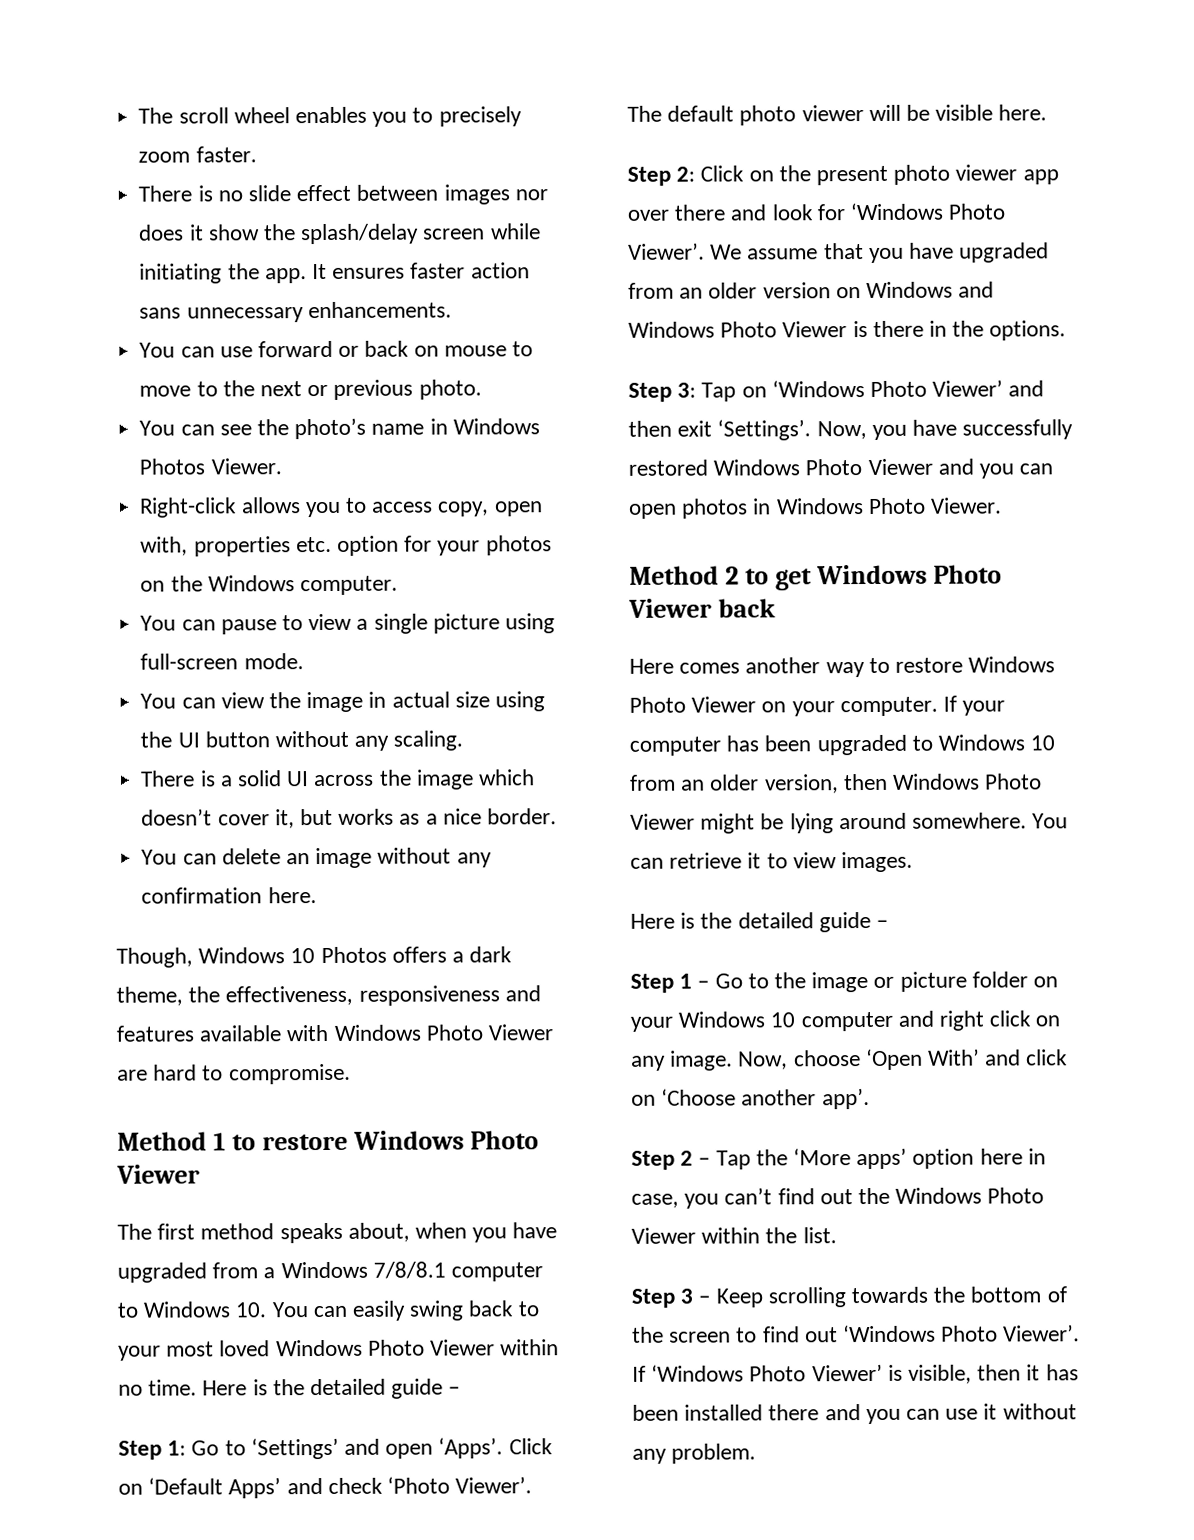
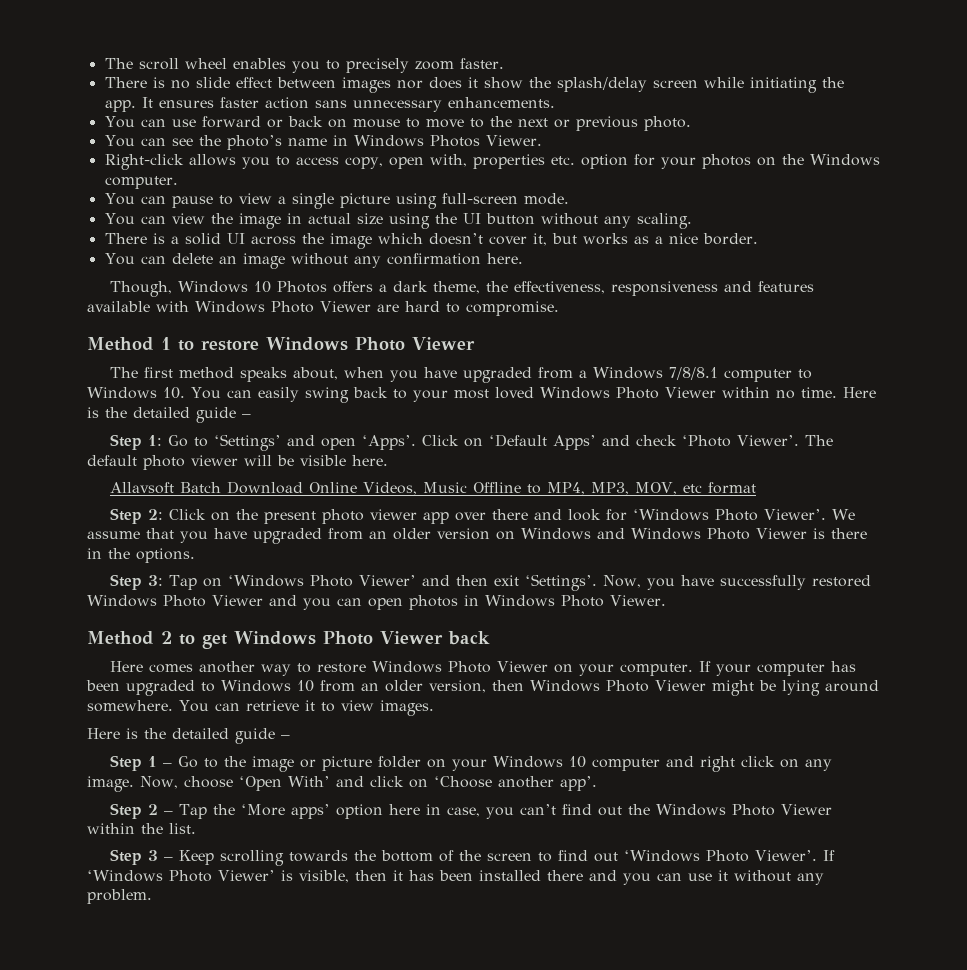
+ Allavsoft Batch Download Online Videos, Music Offline to MP4, MP3, MOV, etc format

